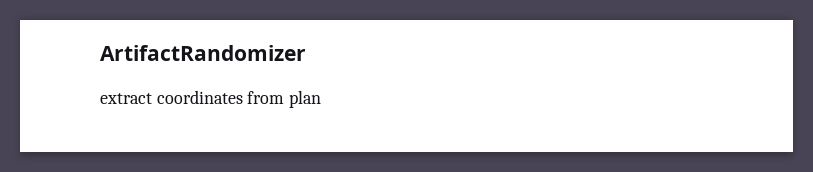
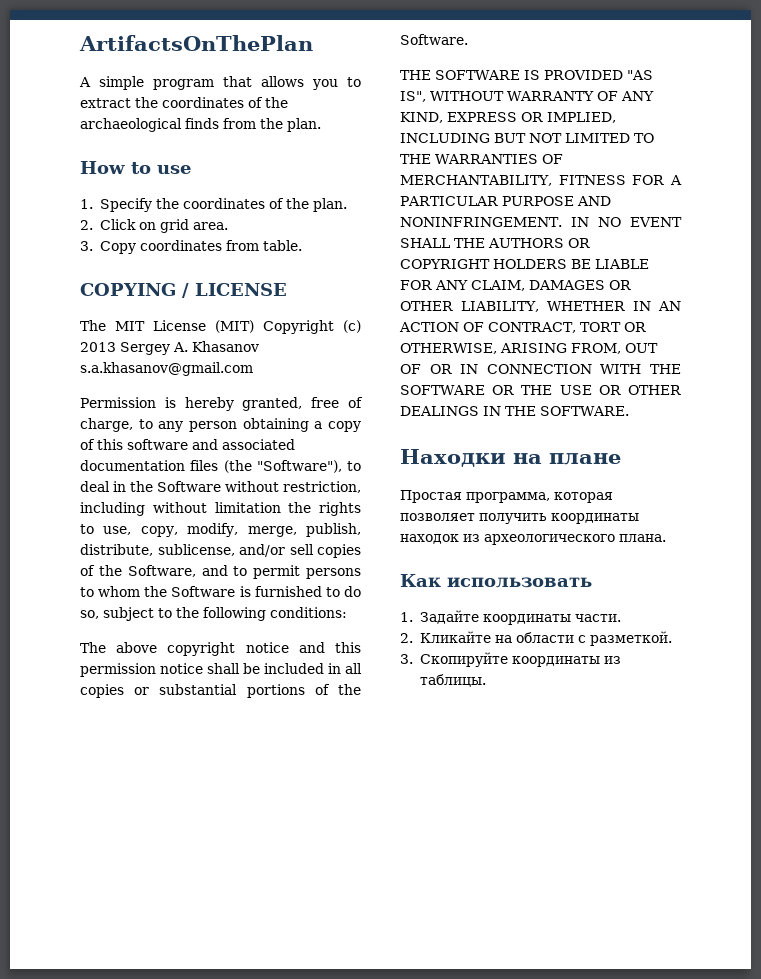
- ArtifactRandomizer
- extract coordinates from plan
+ ArtifactsOnThePlan
+ A simple program that allows you to extract the coordinates of the archaeological finds from the plan.
+ How to use
+ 1. Specify the coordinates of the plan.
+ 2. Click on grid area.
+ 3. Copy coordinates from table.
+ COPYING / LICENSE
+ The MIT License (MIT) Copyright (c) 2013 Sergey A. Khasanov s.a.khasanov@gmail.com
+ Permission is hereby granted, free of charge, to any person obtaining a copy of this software and associated documentation files (the "Software"), to deal in the Software without restriction, including without limitation the rights to use, copy, modify, merge, publish, distribute, sublicense, and/or sell copies of the Software, and to permit persons to whom the Software is furnished to do so, subject to the following conditions:
+ The above copyright notice and this permission notice shall be included in all copies or substantial portions of the Software.
+ THE SOFTWARE IS PROVIDED "AS IS", WITHOUT WARRANTY OF ANY KIND, EXPRESS OR IMPLIED, INCLUDING BUT NOT LIMITED TO THE WARRANTIES OF MERCHANTABILITY, FITNESS FOR A PARTICULAR PURPOSE AND NONINFRINGEMENT. IN NO EVENT SHALL THE AUTHORS OR COPYRIGHT HOLDERS BE LIABLE FOR ANY CLAIM, DAMAGES OR OTHER LIABILITY, WHETHER IN AN ACTION OF CONTRACT, TORT OR OTHERWISE, ARISING FROM, OUT OF OR IN CONNECTION WITH THE SOFTWARE OR THE USE OR OTHER DEALINGS IN THE SOFTWARE.
+ Находки на плане
+ Простая программа, которая позволяет получить координаты находок из археологического плана.
+ Как использовать
+ 1. Задайте координаты части.
+ 2. Кликайте на области с разметкой.
+ 3. Скопируйте координаты из таблицы.

